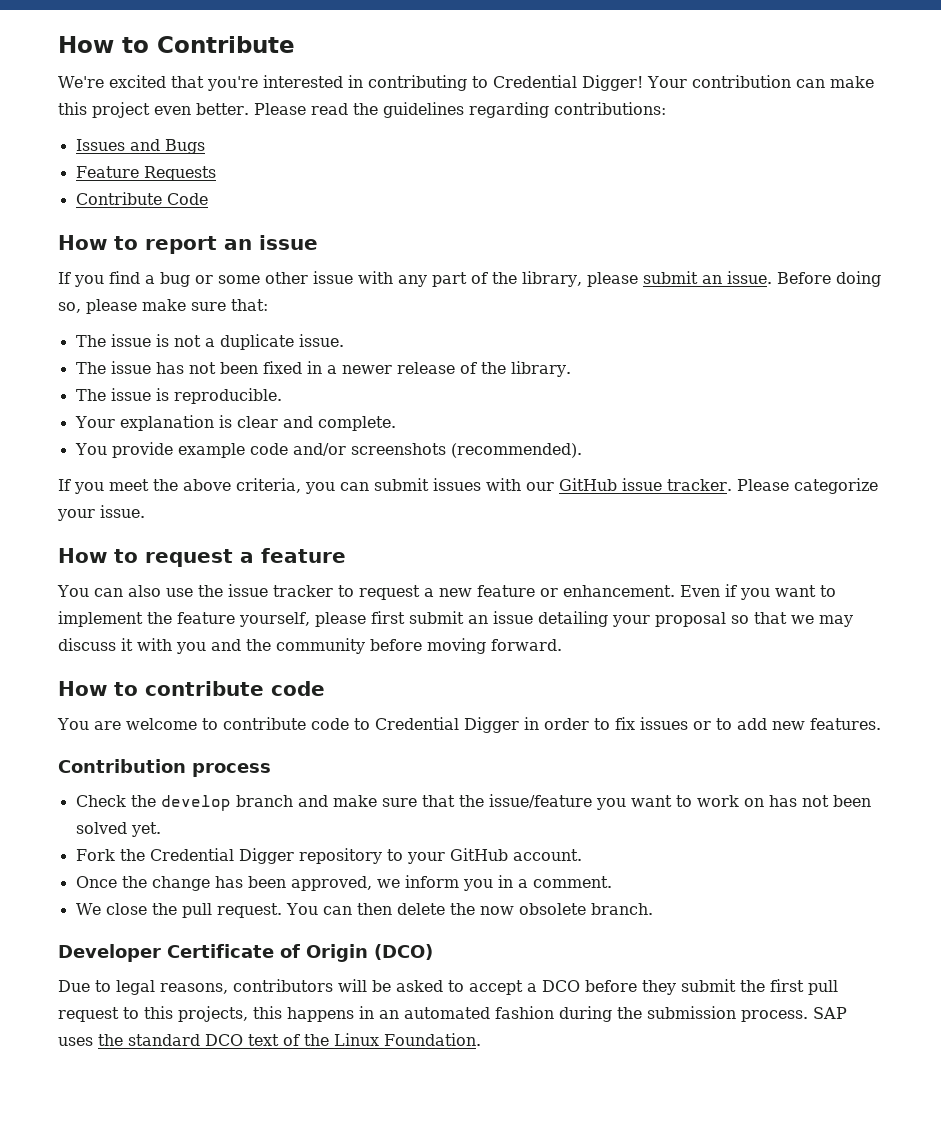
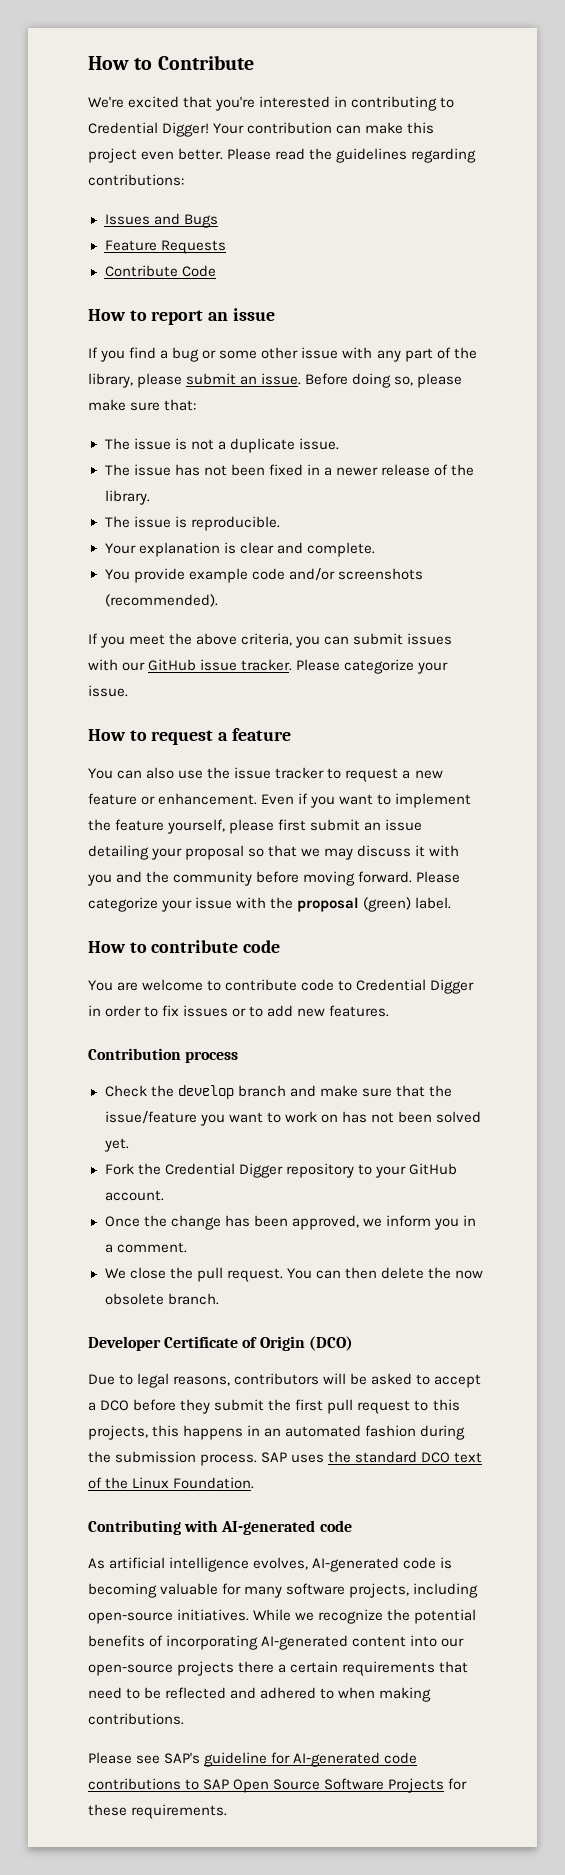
+ Please categorize your issue with the proposal (green) label.
+ Contributing with AI-generated code
+ As artificial intelligence evolves, AI-generated code is becoming valuable for many software projects, including open-source initiatives. While we recognize the potential benefits of incorporating AI-generated content into our open-source projects there a certain requirements that need to be reflected and adhered to when making contributions.
+ Please see SAP's guideline for AI-generated code contributions to SAP Open Source Software Projects for these requirements.

